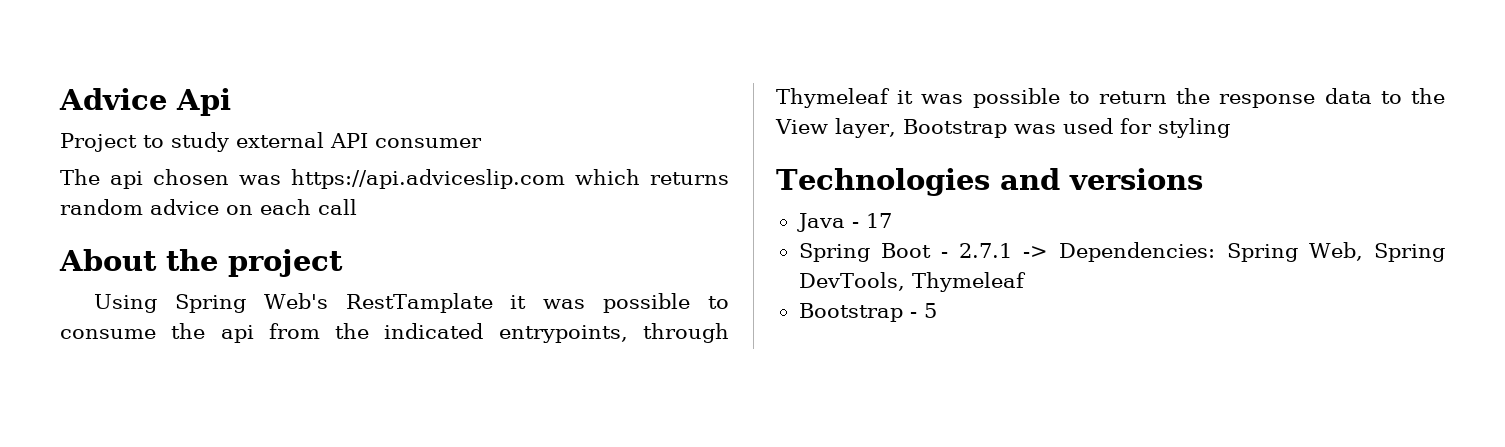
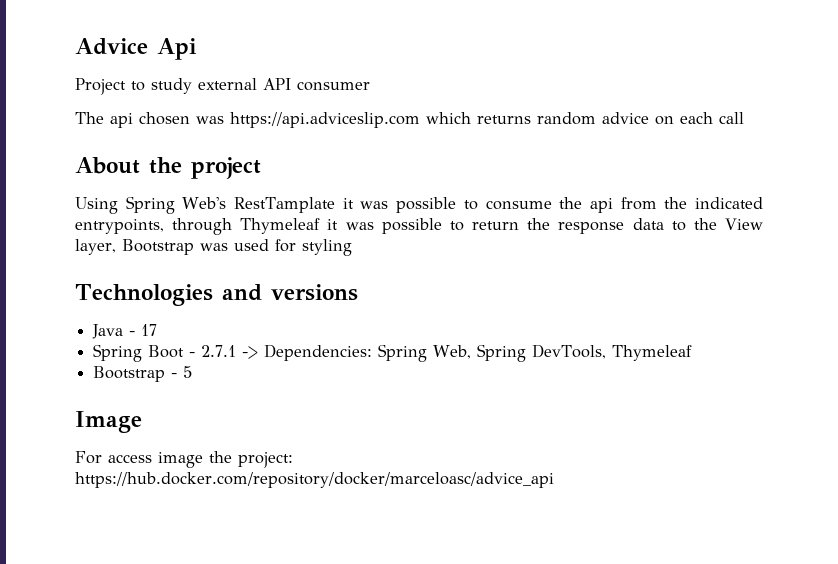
+ Image
+ For access image the project: https://hub.docker.com/repository/docker/marceloasc/advice_api

